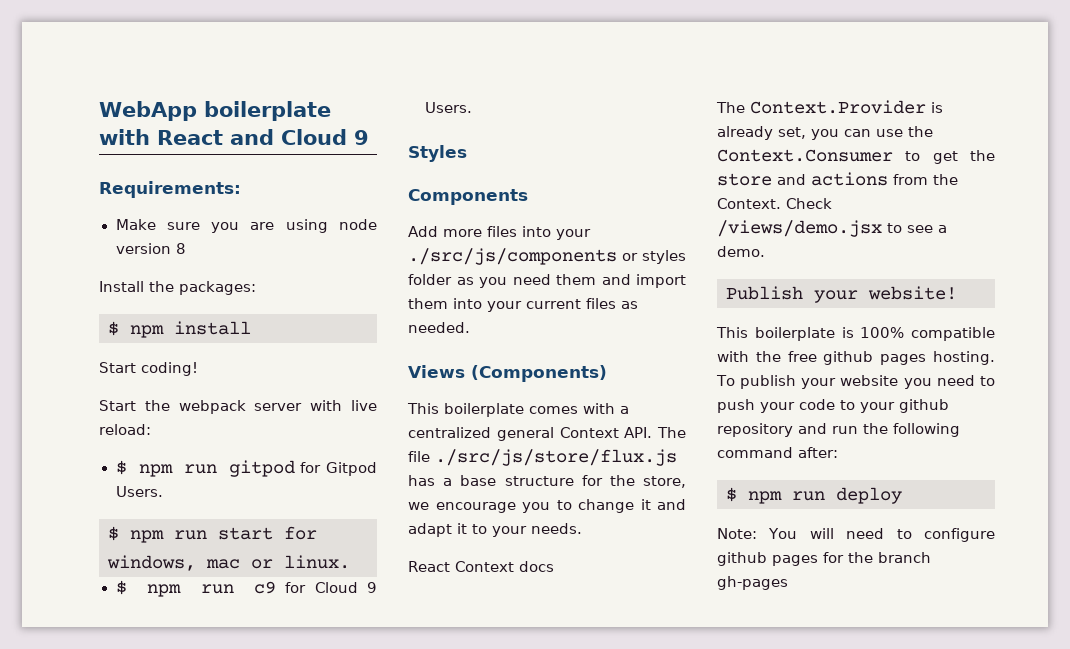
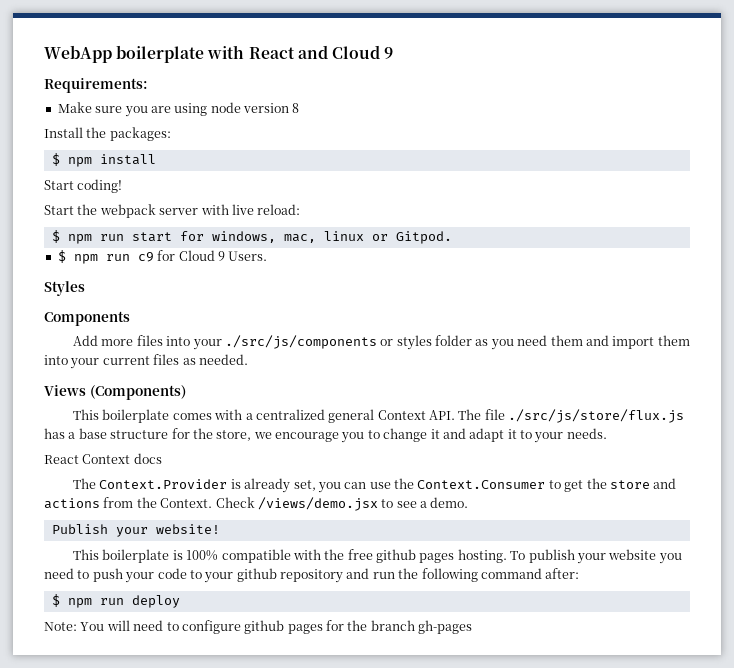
- $ npm run gitpod for Gitpod Users.
- $ npm run start for windows, mac or linux.
+ $ npm run start for windows, mac, linux or Gitpod.

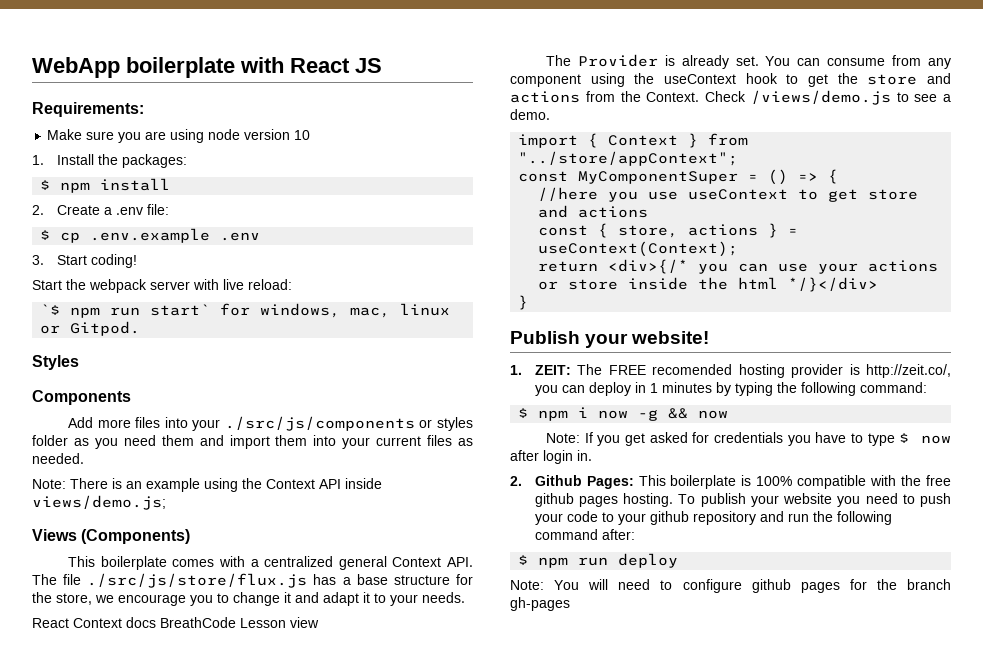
- WebApp boilerplate with React and Cloud 9
+ WebApp boilerplate with React JS
- Make sure you are using node version 8
- Install the packages:
+ Make sure you are using node version 10
+ 1. Install the packages:
- Start coding!
+ 2. Create a .env file:
+ $ cp .env.example .env
+ 3. Start coding!
- $ npm run start for windows, mac, linux or Gitpod.
+ `$ npm run start` for windows, mac, linux or Gitpod.
- $ npm run c9 for Cloud 9 Users.
+ Note: There is an example using the Context API inside views/demo.js;
- React Context docs
- The Context.Provider is already set, you can use the Context.Consumer to get the store and actions from the Context.
+ React Context docs BreathCode Lesson view
+ The Provider is already set. You can consume from any component using the useContext hook to get the store and actions from the Context.
- Check /views/demo.jsx to see a demo.
+ Check /views/demo.js to see a demo.
+ import { Context } from "../store/appContext";
+ const MyComponentSuper = () => {
+ //here you use useContext to get store and actions
+ const { store, actions } = useContext(Context);
+ return <div>{/* you can use your actions or store inside the html */}</div>
+ }
  Publish your website!
- This boilerplate is 100% compatible with the free github pages hosting.
+ 1. ZEIT: The FREE recomended hosting provider is http://zeit.co/, you can deploy in 1 minutes by typing the following command:
+ $ npm i now -g && now
+ Note: If you get asked for credentials you have to type $ now after login in.
+ 2. Github Pages: This boilerplate is 100% compatible with the free github pages hosting.

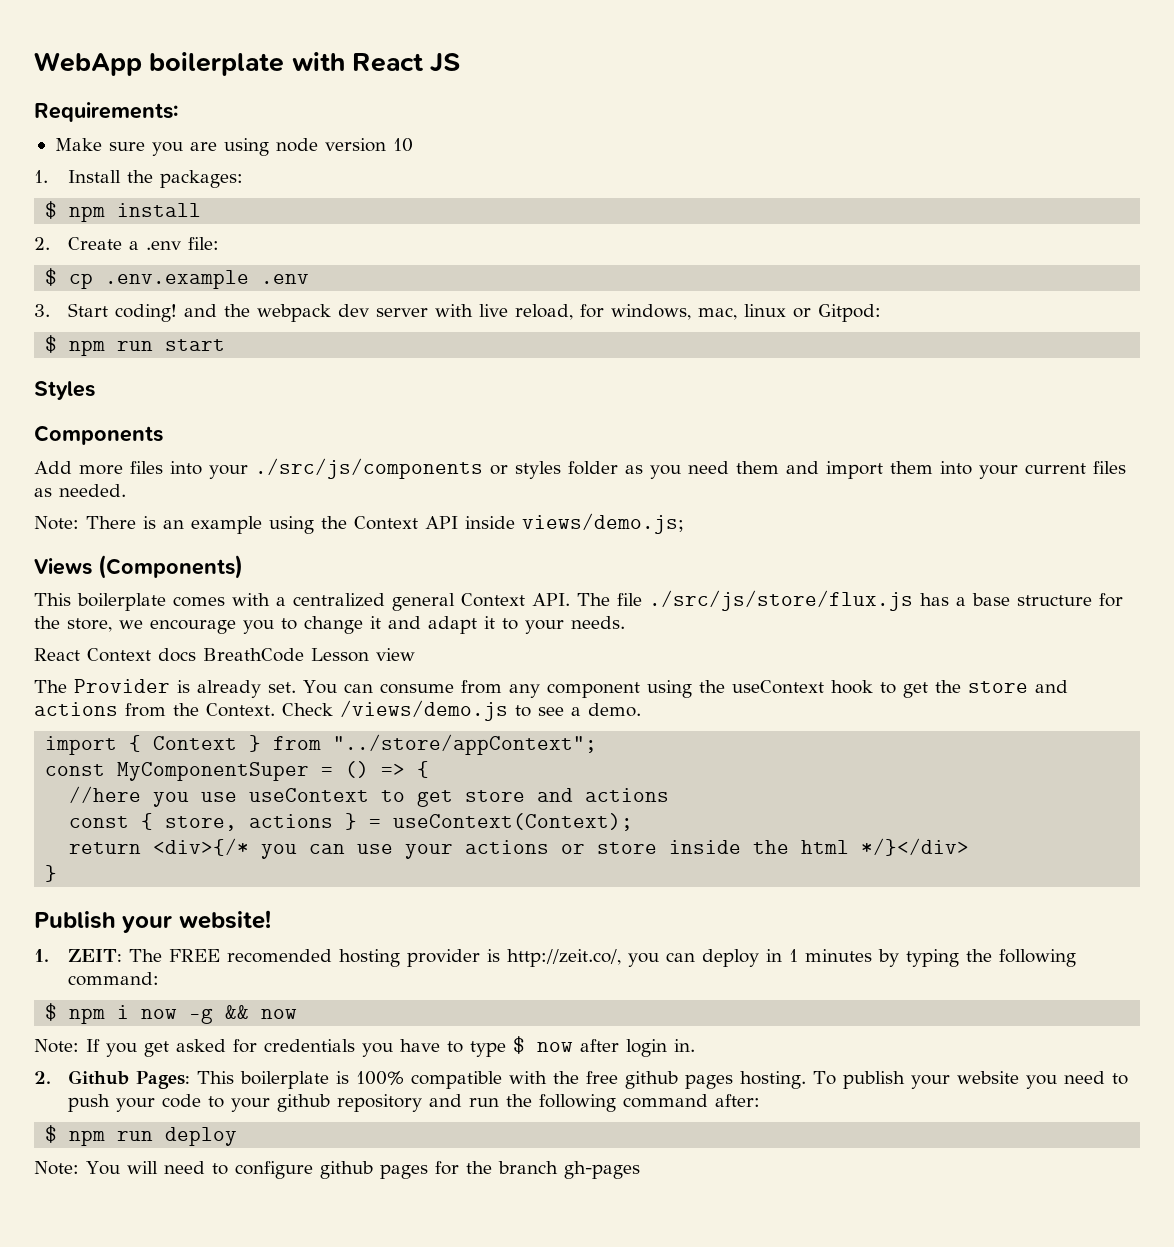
- 3. Start coding!
- Start the webpack server with live reload:
- `$ npm run start` for windows, mac, linux or Gitpod.
+ 3. Start coding! and the webpack dev server with live reload, for windows, mac, linux or Gitpod:
+ $ npm run start

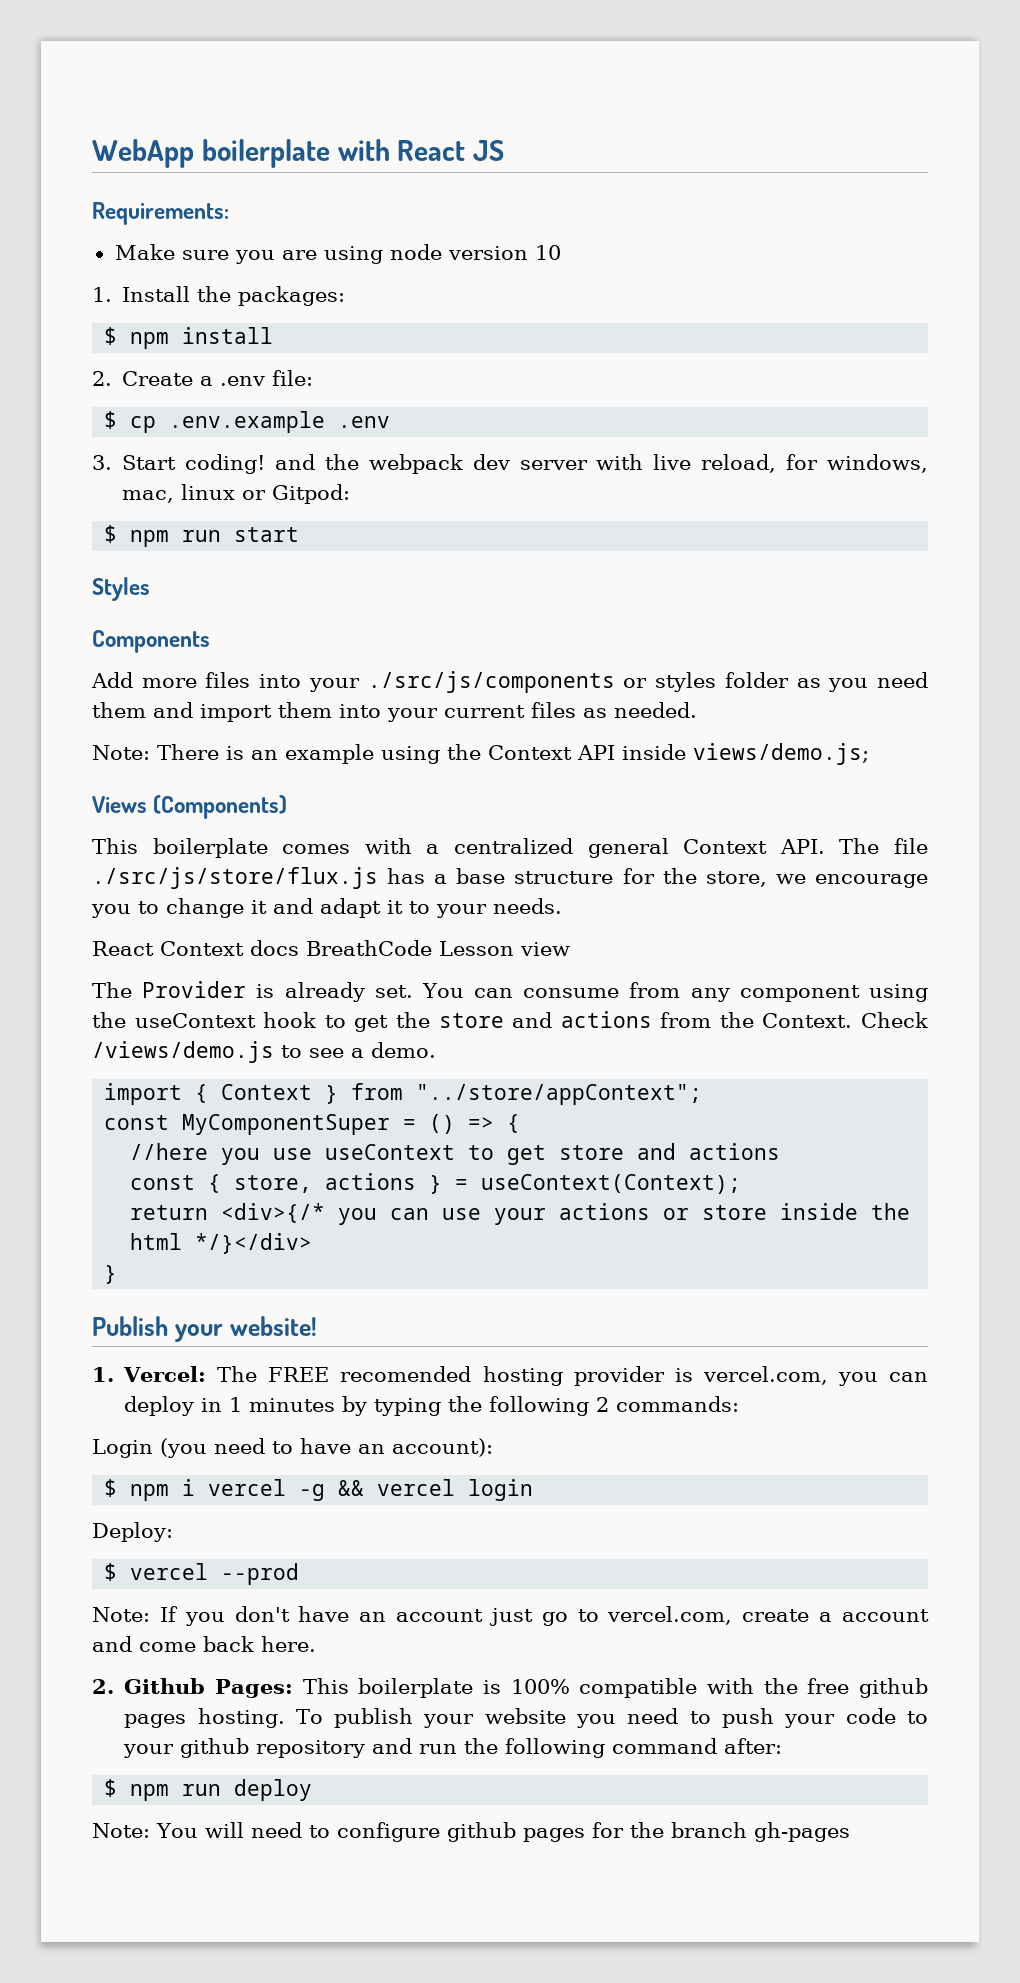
- 1. ZEIT: The FREE recomended hosting provider is http://zeit.co/, you can deploy in 1 minutes by typing the following command:
+ 1. Vercel: The FREE recomended hosting provider is vercel.com, you can deploy in 1 minutes by typing the following 2 commands:
+ Login (you need to have an account):
- $ npm i now -g && now
- Note: If you get asked for credentials you have to type $ now after login in.
+ $ npm i vercel -g && vercel login
+ Deploy:
+ $ vercel --prod
+ Note: If you don't have an account just go to vercel.com, create a account and come back here.

